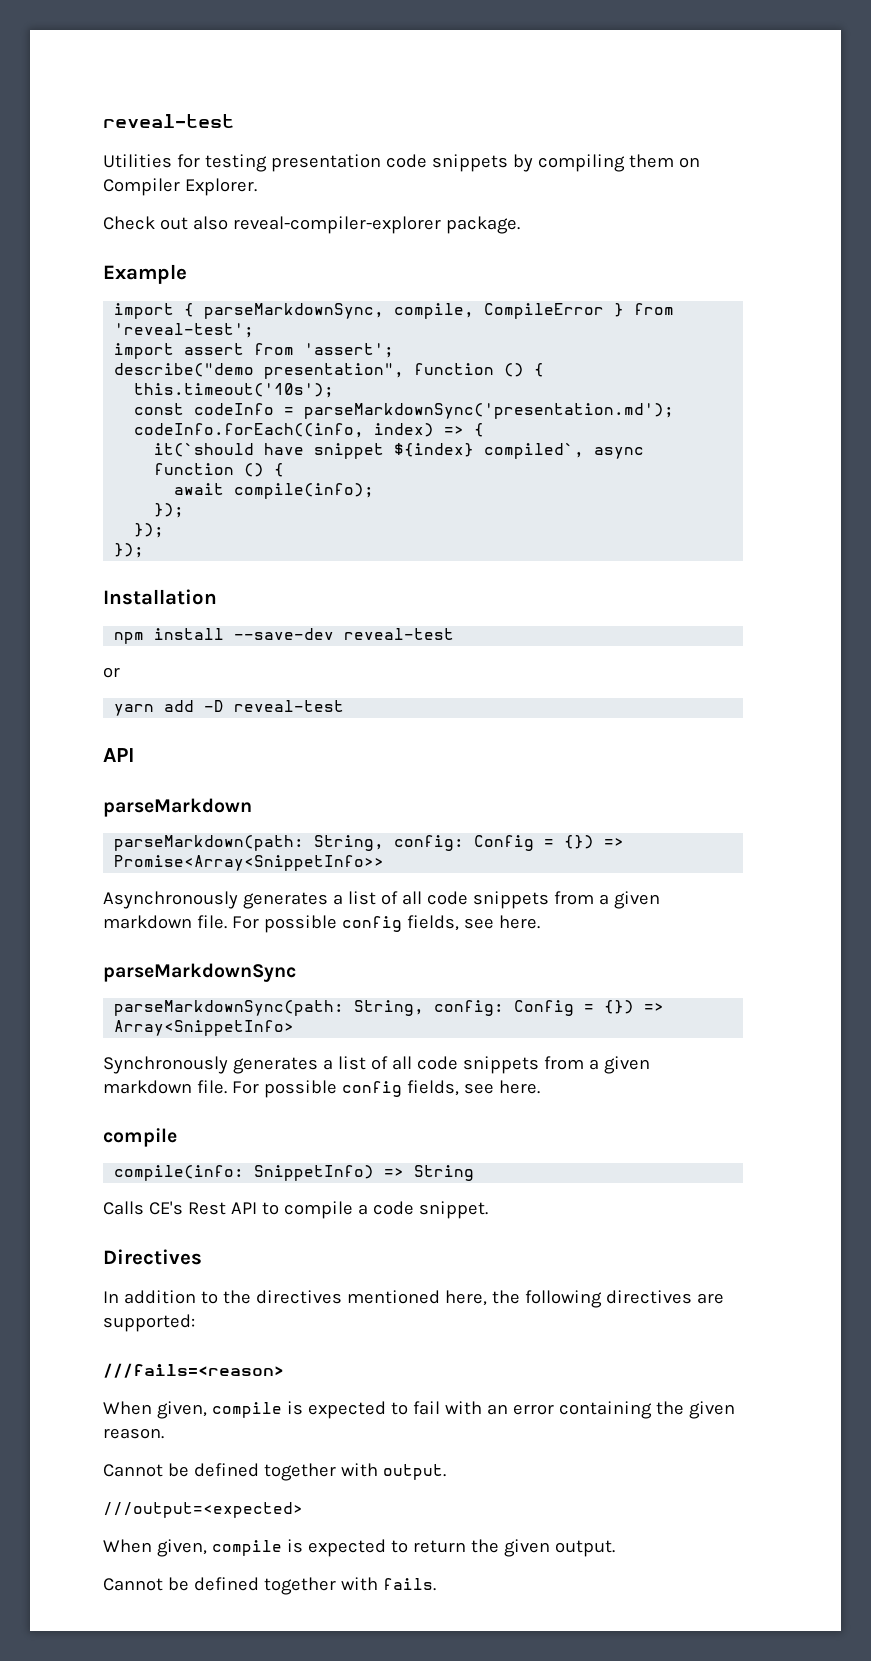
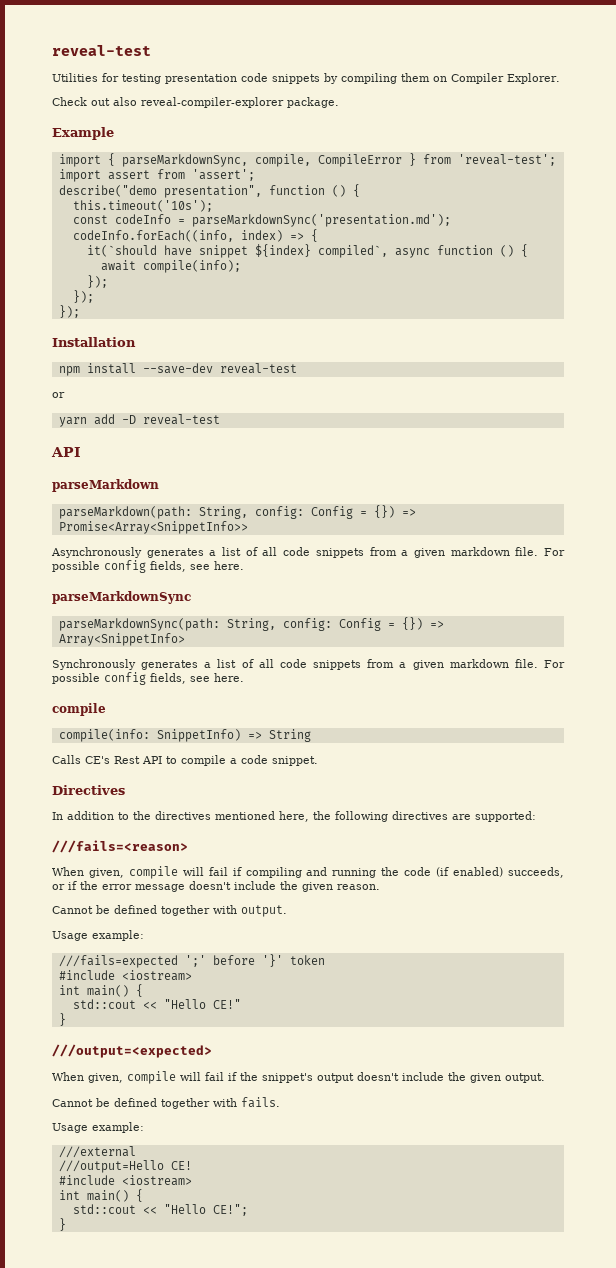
- When given, compile is expected to fail with an error containing the given reason.
+ When given, compile will fail if compiling and running the code (if enabled) succeeds, or if the error message doesn't include the given reason.
  Cannot be defined together with output.
+ Usage example:
+ ///fails=expected ';' before '}' token
+ #include <iostream>
+ int main() {
+ std::cout << "Hello CE!"
+ }
  ///output=<expected>
- When given, compile is expected to return the given output.
+ When given, compile will fail if the snippet's output doesn't include the given output.
  Cannot be defined together with fails.
+ Usage example:
+ ///external
+ ///output=Hello CE!
+ #include <iostream>
+ int main() {
+ std::cout << "Hello CE!";
+ }

